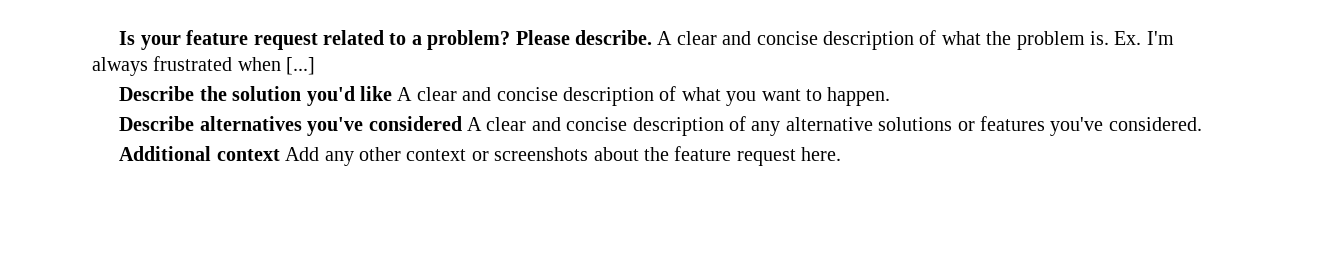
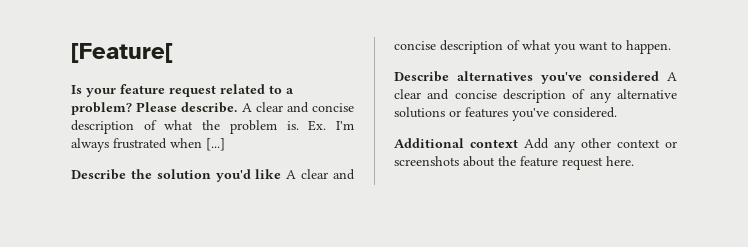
+ [Feature[

